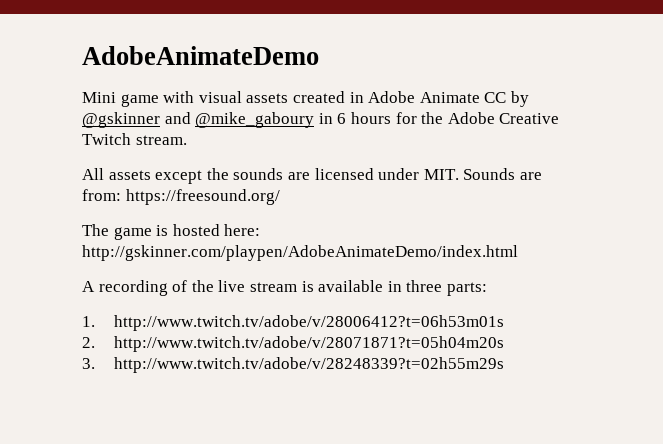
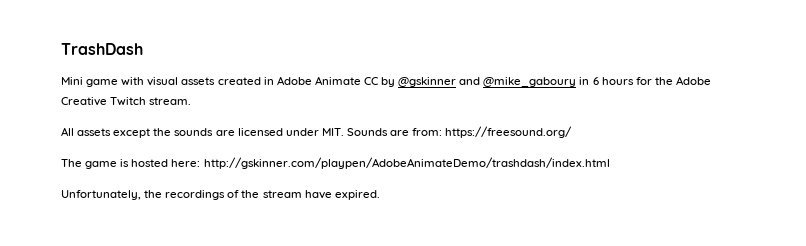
- AdobeAnimateDemo
+ TrashDash
- The game is hosted here: http://gskinner.com/playpen/AdobeAnimateDemo/index.html
- A recording of the live stream is available in three parts:
- 1. http://www.twitch.tv/adobe/v/28006412?t=06h53m01s
- 2. http://www.twitch.tv/adobe/v/28071871?t=05h04m20s
- 3. http://www.twitch.tv/adobe/v/28248339?t=02h55m29s
+ The game is hosted here: http://gskinner.com/playpen/AdobeAnimateDemo/trashdash/index.html
+ Unfortunately, the recordings of the stream have expired.

